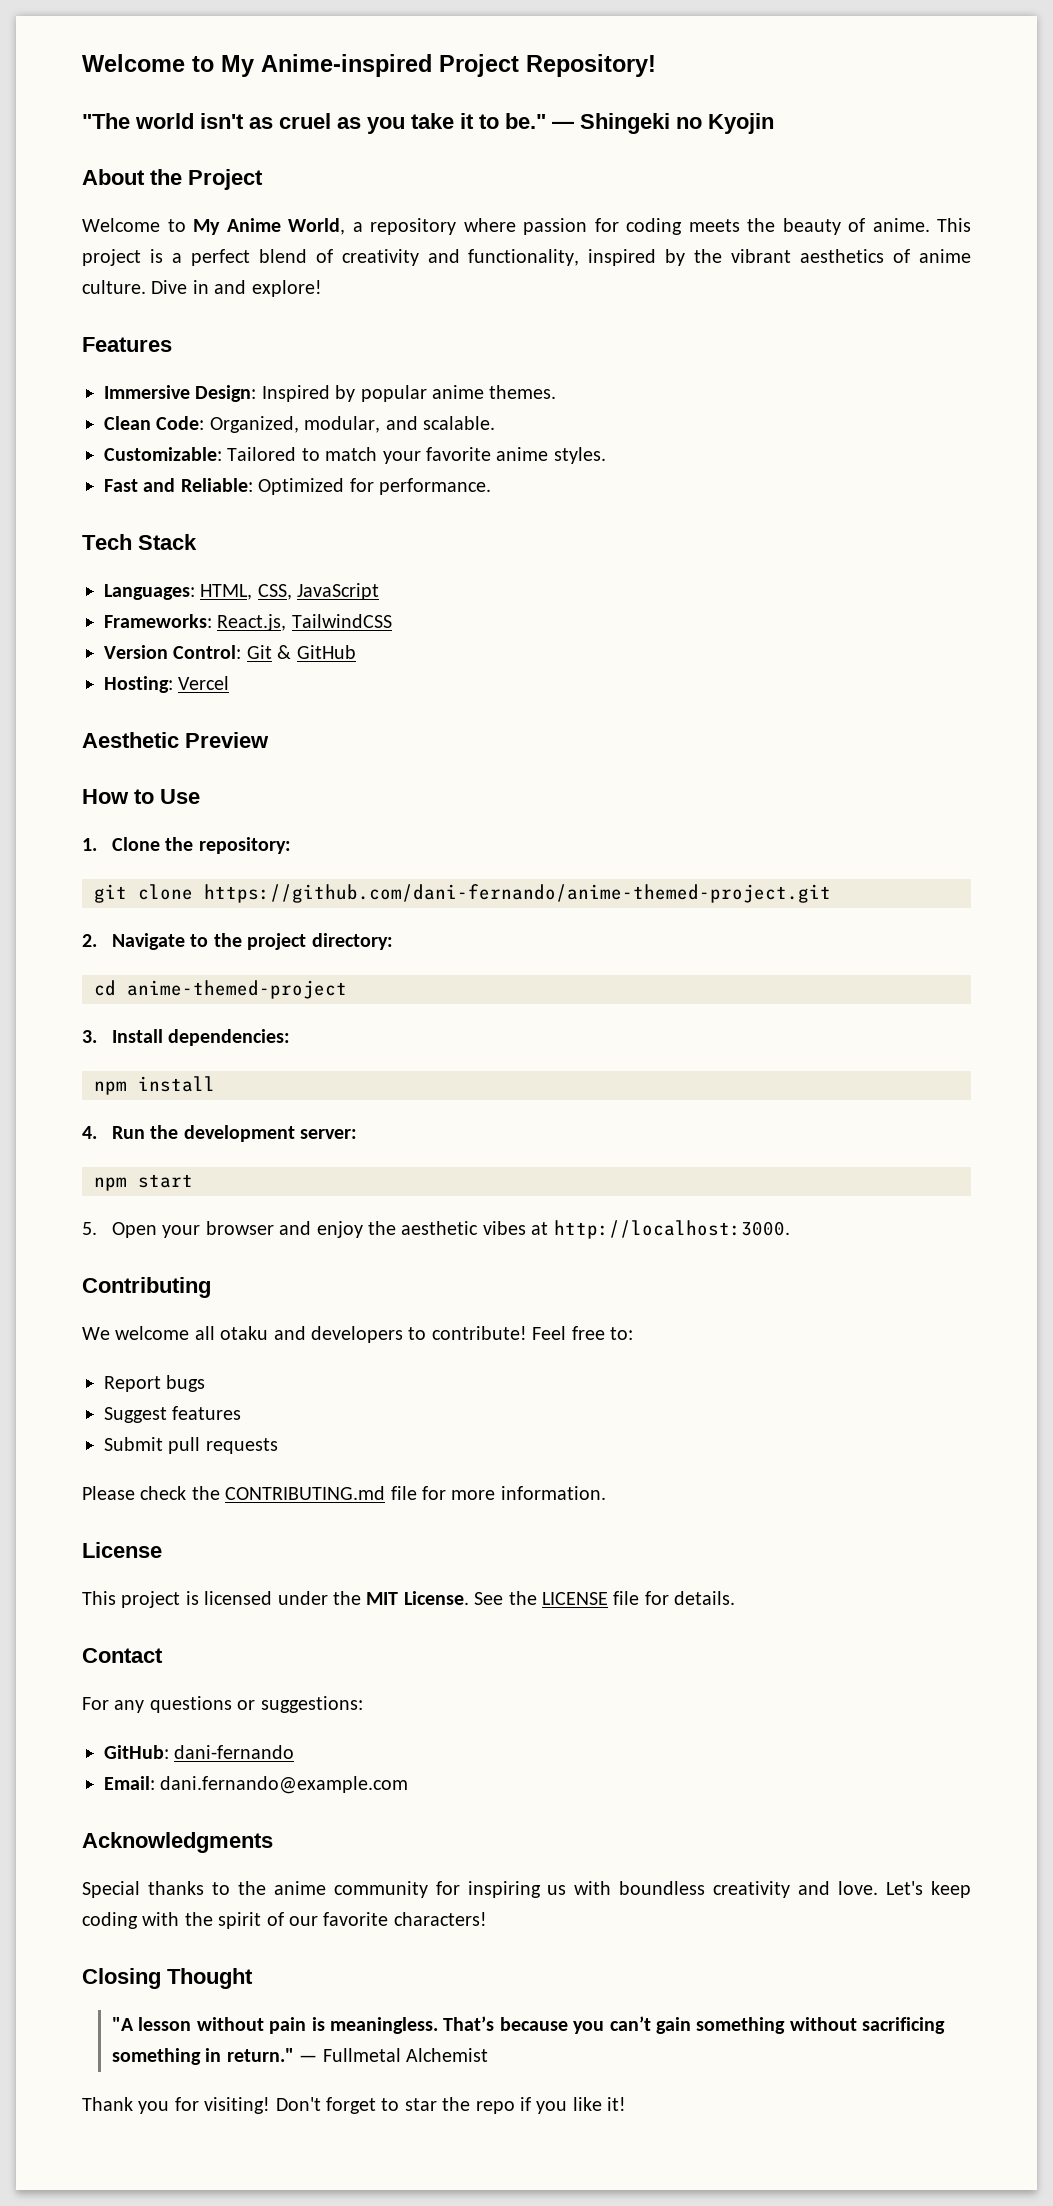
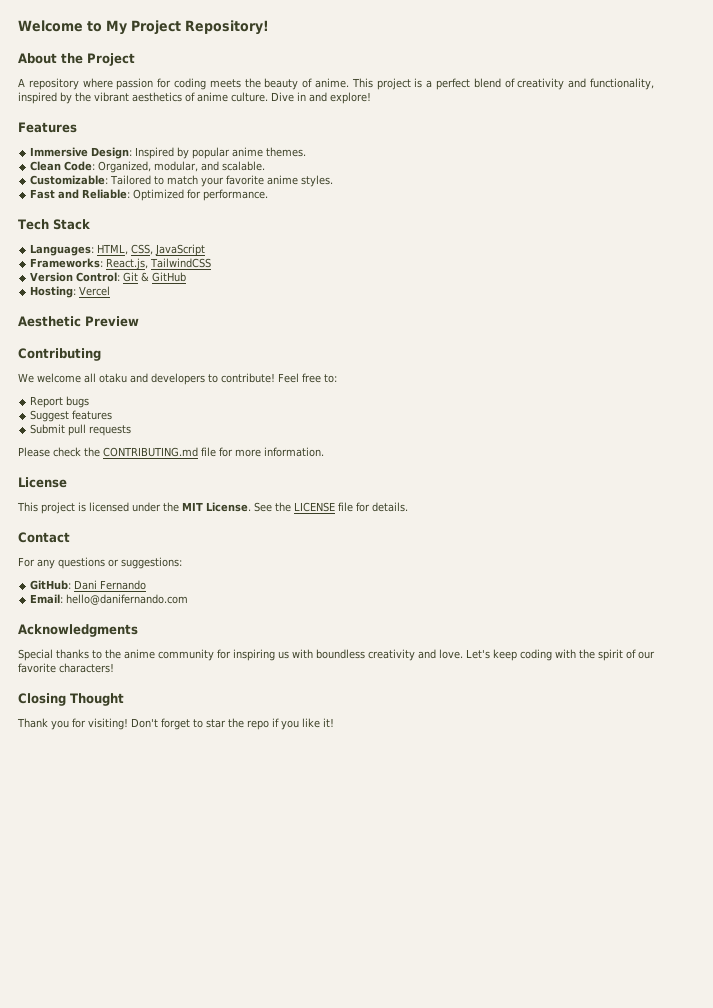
- Welcome to My Anime-inspired Project Repository!
+ Welcome to My Project Repository!
- "The world isn't as cruel as you take it to be." — Shingeki no Kyojin
  About the Project
- Welcome to My Anime World, a repository where passion for coding meets the beauty of anime.
+ A repository where passion for coding meets the beauty of anime.
- How to Use
- 1. Clone the repository:
- git clone https://github.com/dani-fernando/anime-themed-project.git
- 2. Navigate to the project directory:
- cd anime-themed-project
- 3. Install dependencies:
- npm install
- 4. Run the development server:
- npm start
- 5. Open your browser and enjoy the aesthetic vibes at http://localhost:3000.
- GitHub: dani-fernando
+ GitHub: Dani Fernando
- Email: dani.fernando@example.com
+ Email: hello@danifernando.com
- "A lesson without pain is meaningless. That’s because you can’t gain something without sacrificing something in return." — Fullmetal Alchemist

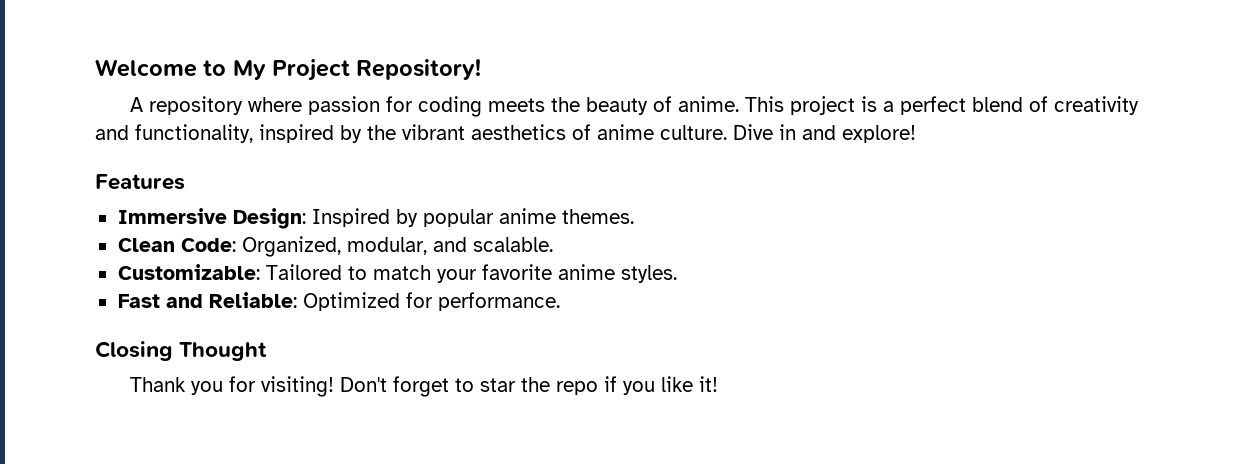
- About the Project
- Tech Stack
- Languages: HTML, CSS, JavaScript
- Frameworks: React.js, TailwindCSS
- Version Control: Git & GitHub
- Hosting: Vercel
- Aesthetic Preview
- Contributing
- We welcome all otaku and developers to contribute! Feel free to:
- Report bugs
- Suggest features
- Submit pull requests
- Please check the CONTRIBUTING.md file for more information.
- License
- This project is licensed under the MIT License. See the LICENSE file for details.
- Contact
- For any questions or suggestions:
- GitHub: Dani Fernando
- Email: hello@danifernando.com
- Acknowledgments
- Special thanks to the anime community for inspiring us with boundless creativity and love. Let's keep coding with the spirit of our favorite characters!

